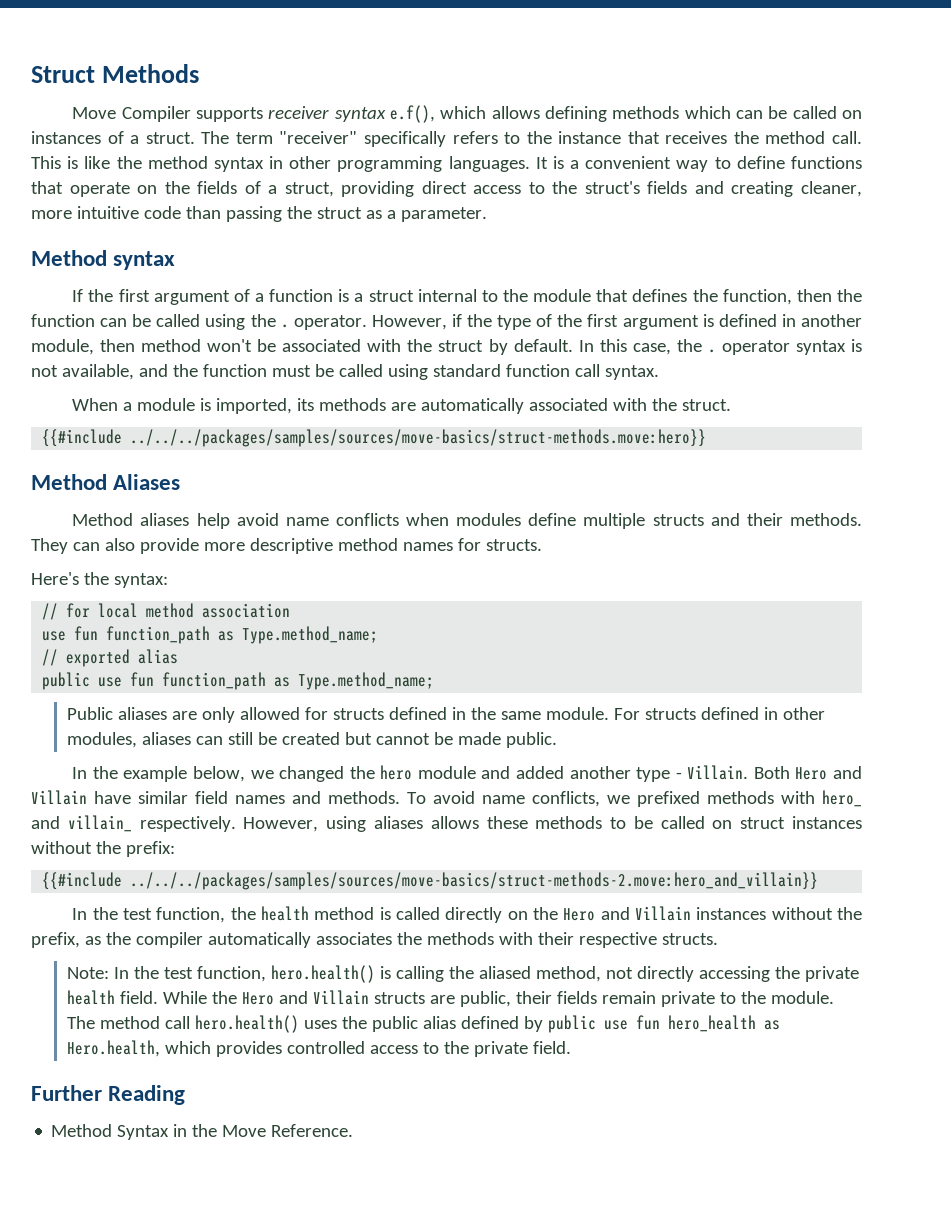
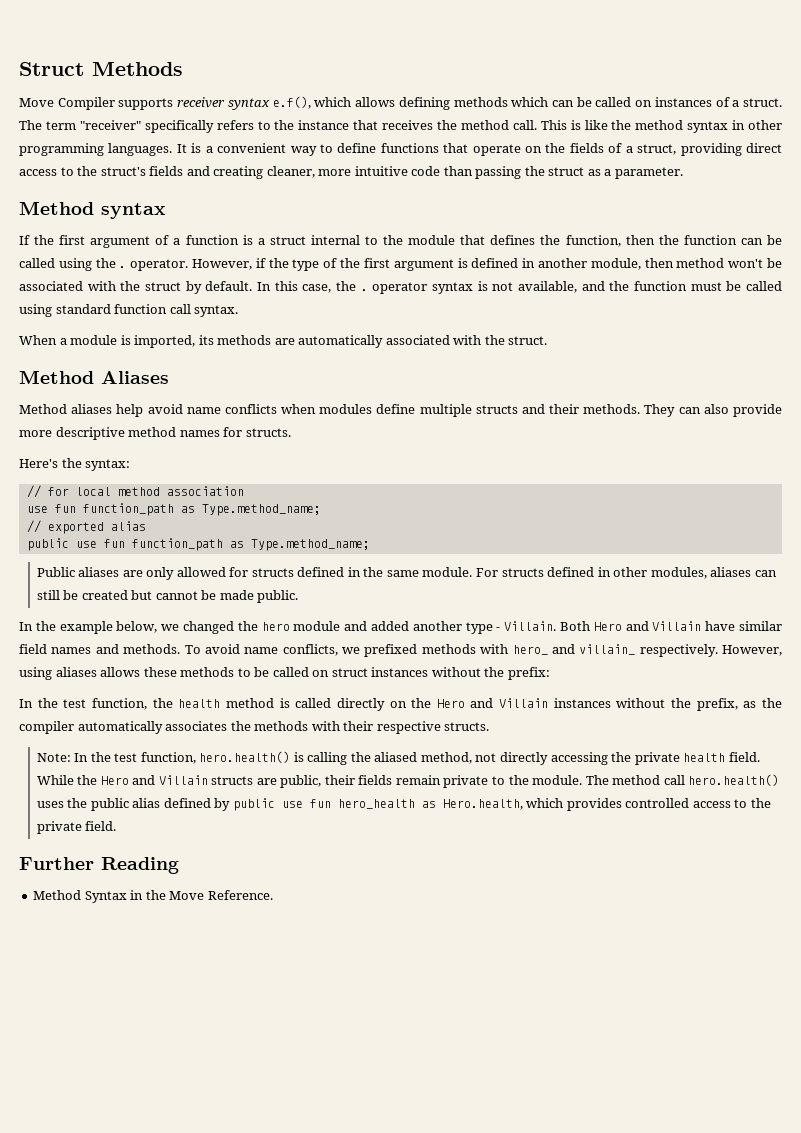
- {{#include ../../../packages/samples/sources/move-basics/struct-methods.move:hero}}
- {{#include ../../../packages/samples/sources/move-basics/struct-methods-2.move:hero_and_villain}}

